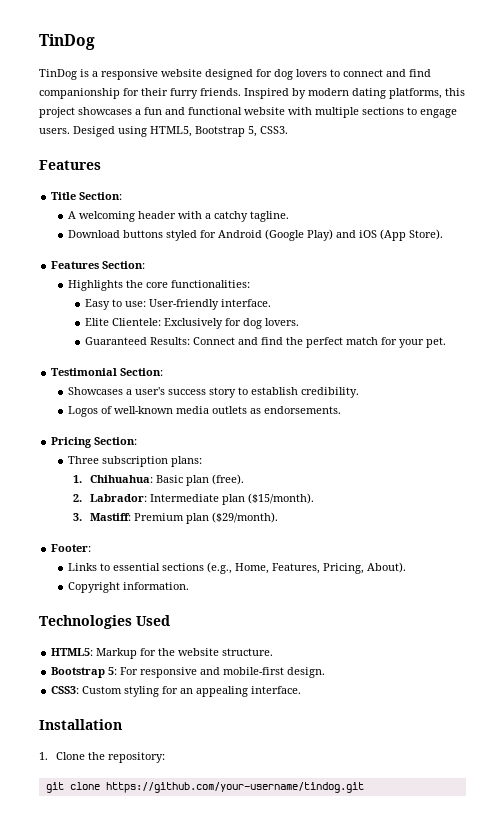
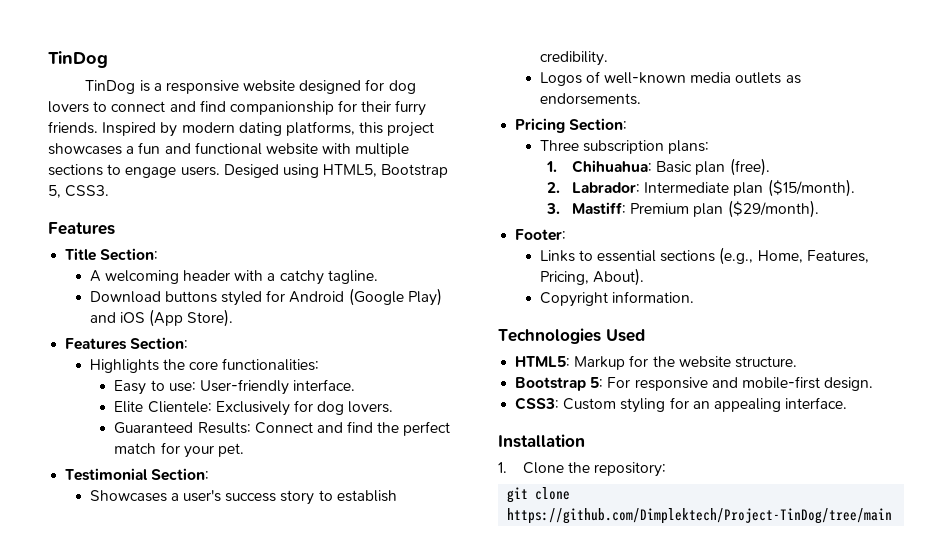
- git clone https://github.com/your-username/tindog.git
+ git clone https://github.com/Dimplektech/Project-TinDog/tree/main

